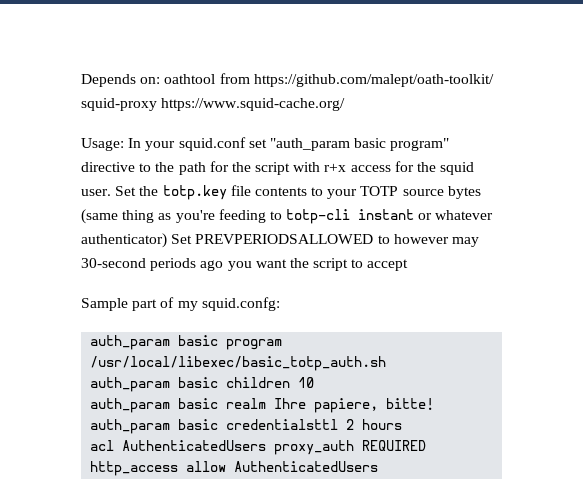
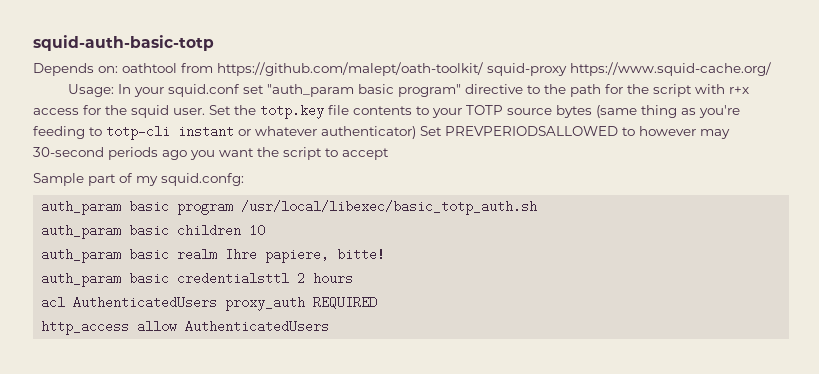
+ squid-auth-basic-totp

